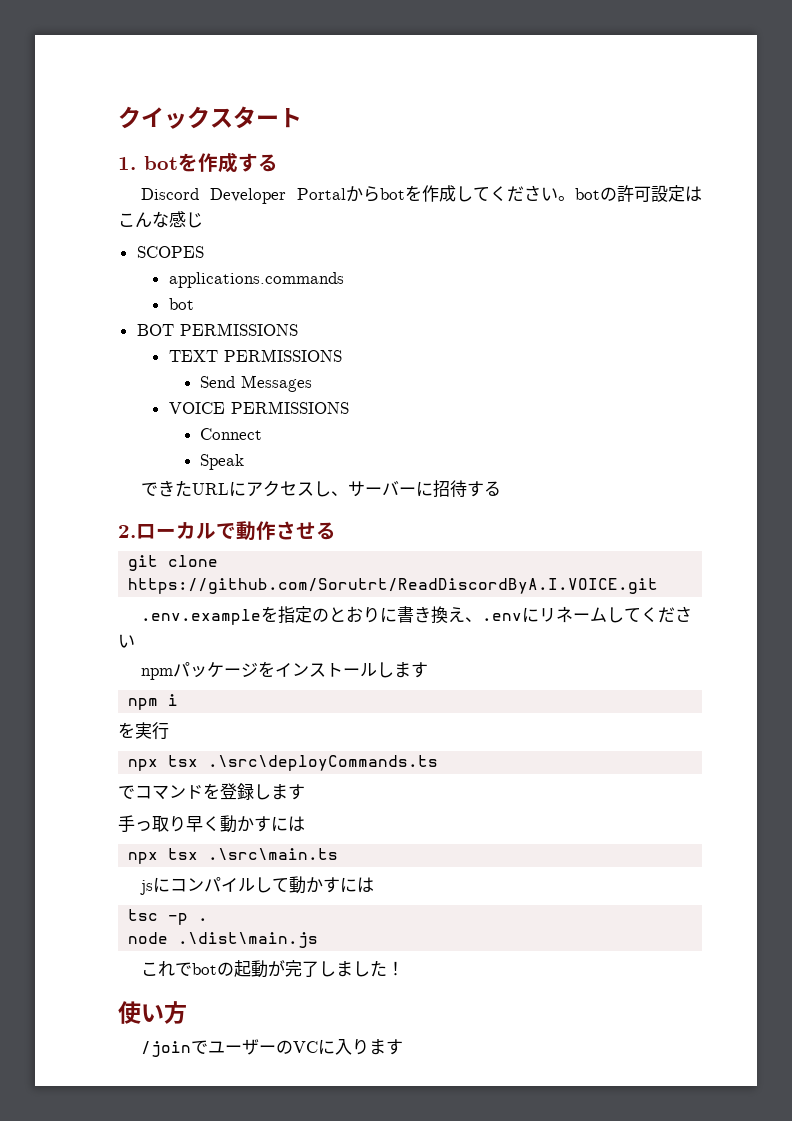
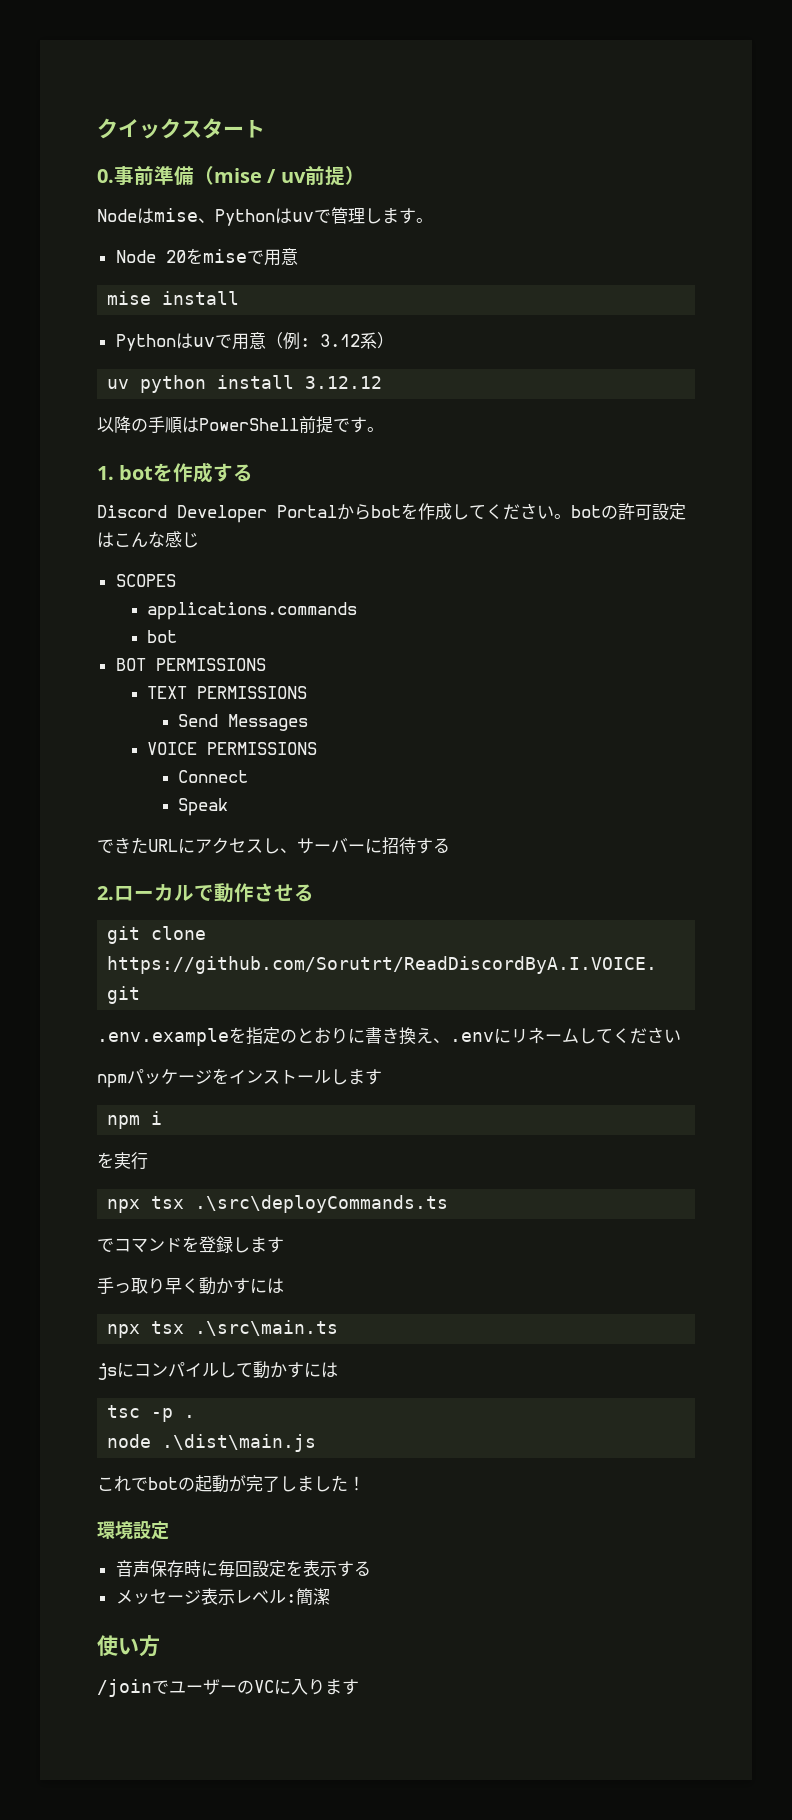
+ 0.事前準備（mise / uv前提）
+ Nodeはmise、Pythonはuvで管理します。
+ Node 20をmiseで用意
+ mise install
+ Pythonはuvで用意（例: 3.12系）
+ uv python install 3.12.12
+ 以降の手順はPowerShell前提です。
+ 環境設定
+ 音声保存時に毎回設定を表示する
+ メッセージ表示レベル:簡潔

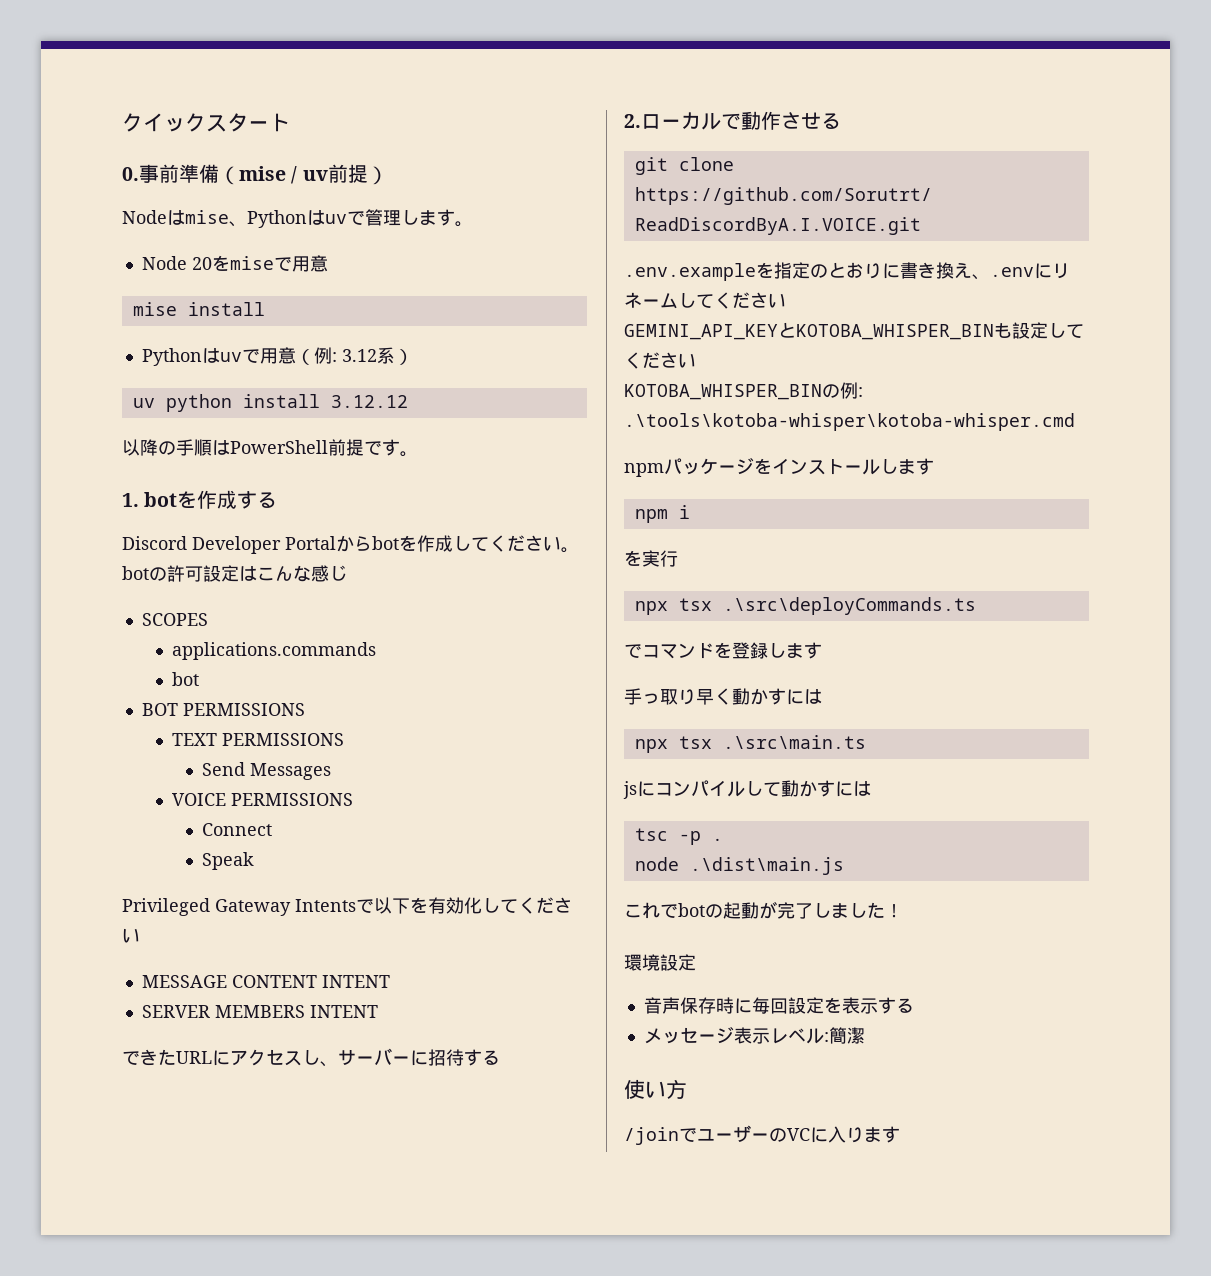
+ Privileged Gateway Intentsで以下を有効化してください
+ MESSAGE CONTENT INTENT
+ SERVER MEMBERS INTENT
+ GEMINI_API_KEYとKOTOBA_WHISPER_BINも設定してください
+ KOTOBA_WHISPER_BINの例: .\tools\kotoba-whisper\kotoba-whisper.cmd

